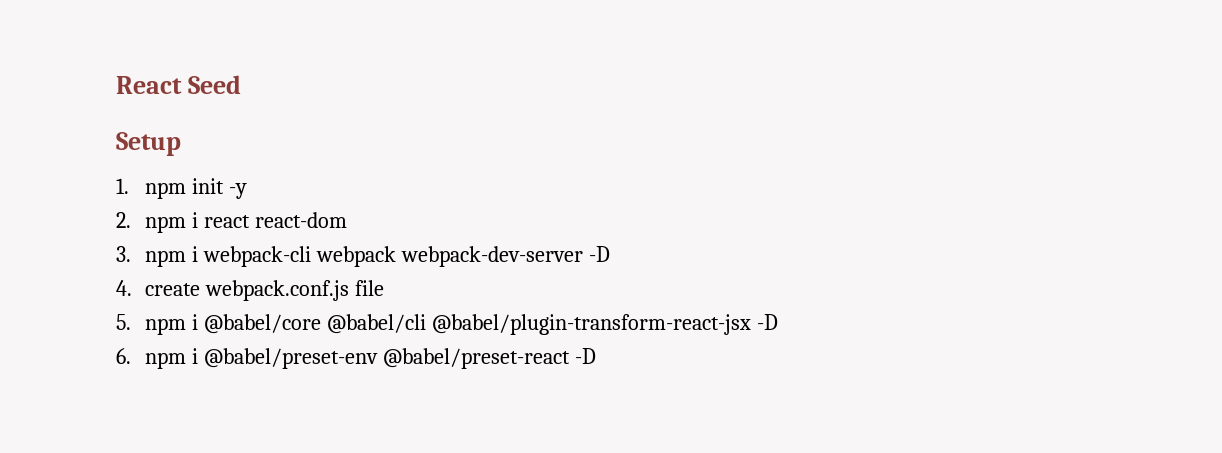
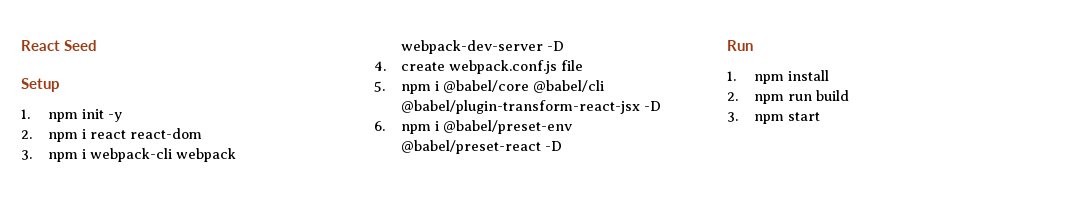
+ Run
+ 1. npm install
+ 2. npm run build
+ 3. npm start

